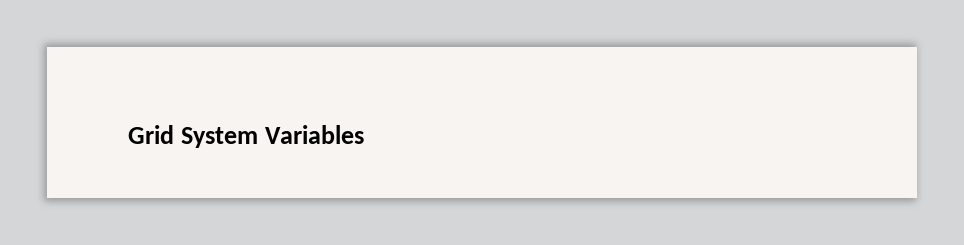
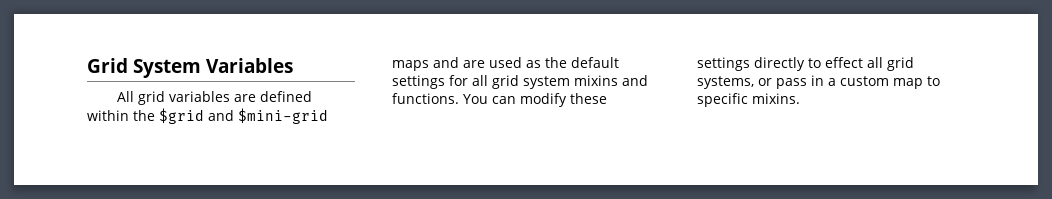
+ All grid variables are defined within the $grid and $mini-grid maps and are used as the default settings for all grid system mixins and functions. You can modify these settings directly to effect all grid systems, or pass in a custom map to specific mixins.

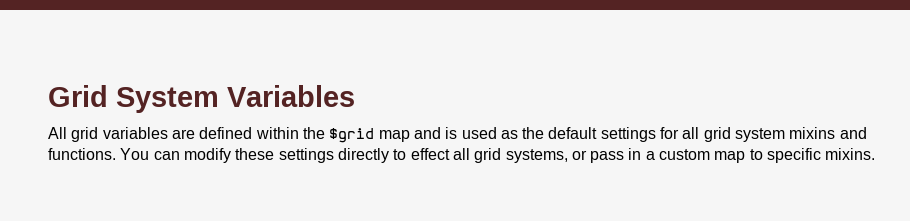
- All grid variables are defined within the $grid and $mini-grid maps and are used as the default settings for all grid system mixins and functions.
+ All grid variables are defined within the $grid map and is used as the default settings for all grid system mixins and functions.

